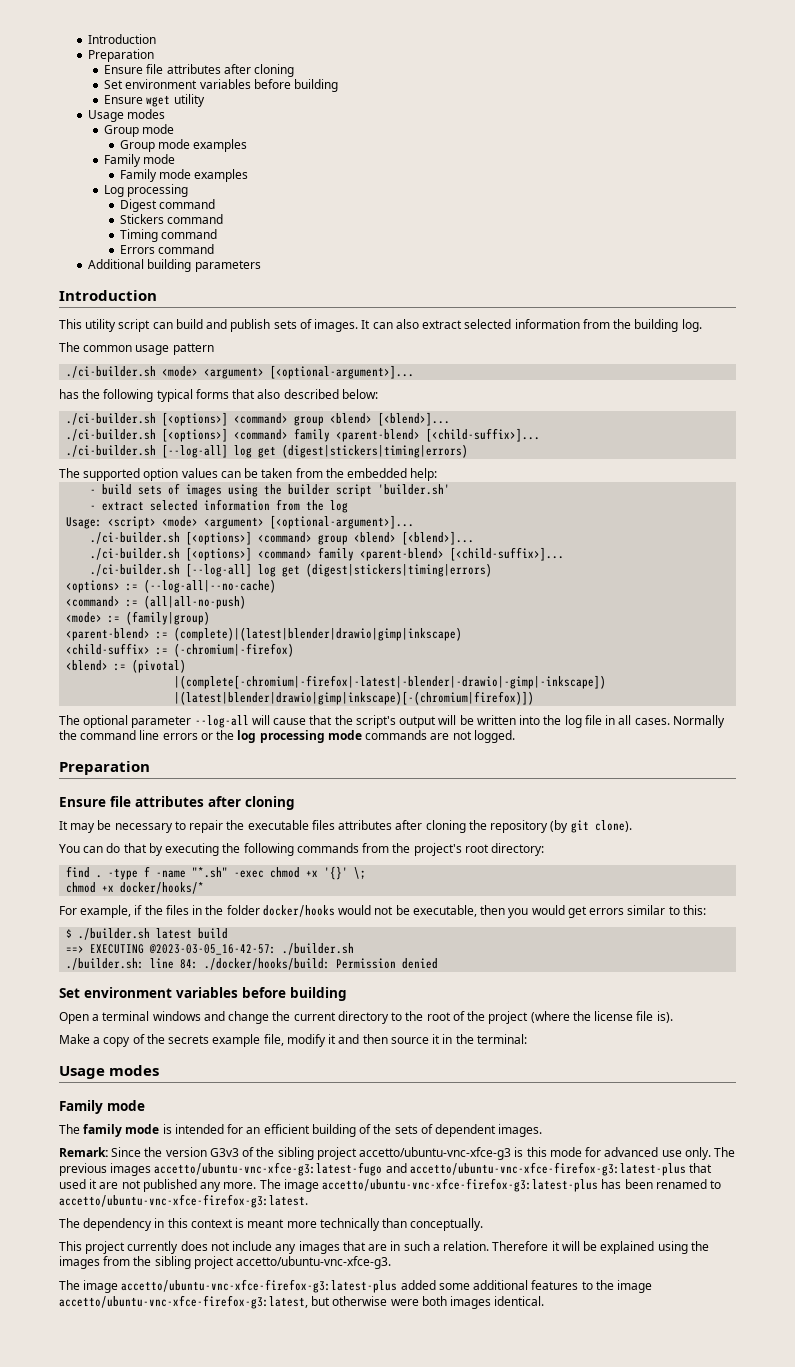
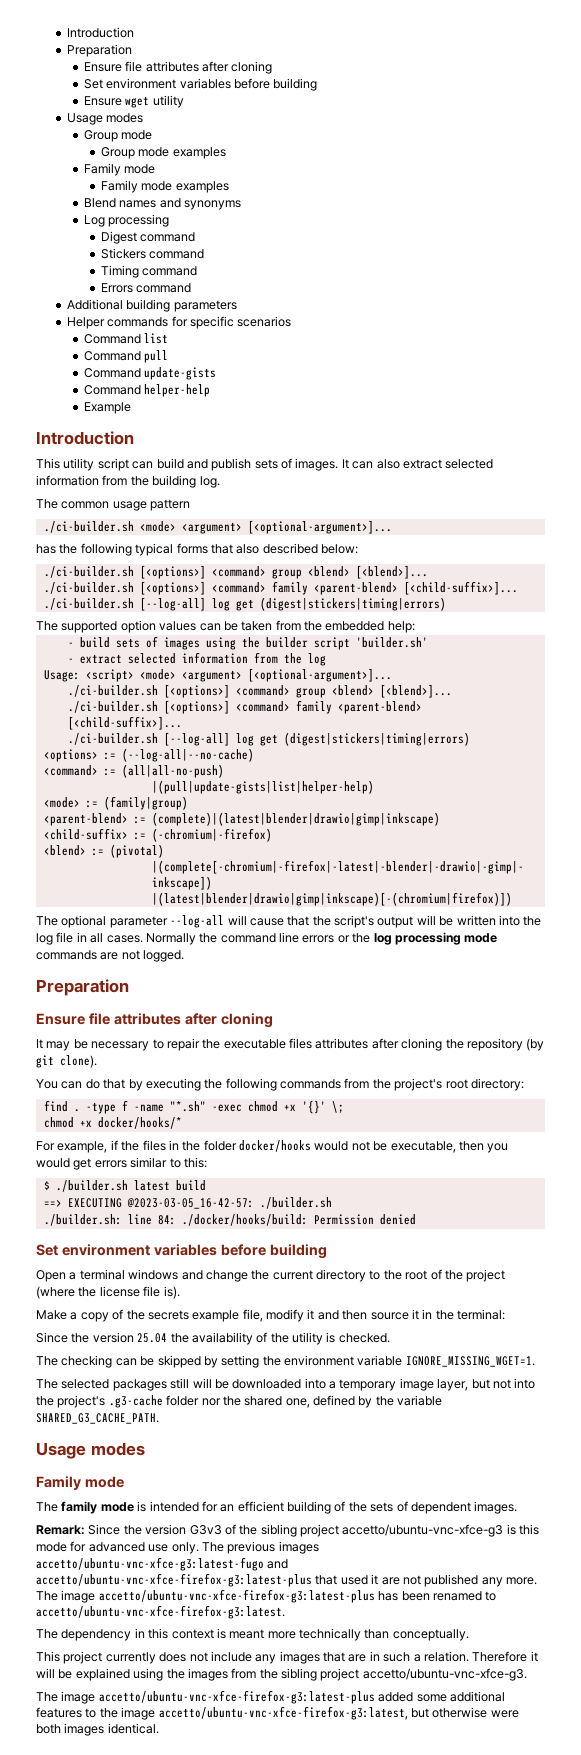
+ Blend names and synonyms
+ Helper commands for specific scenarios
+ Command list
+ Command pull
+ Command update-gists
+ Command helper-help
+ Example
+ |(pull|update-gists|list|helper-help)
+ Since the version 25.04 the availability of the utility is checked.
+ The checking can be skipped by setting the environment variable IGNORE_MISSING_WGET=1.
+ The selected packages still will be downloaded into a temporary image layer, but not into the project's .g3-cache folder nor the shared one, defined by the variable SHARED_G3_CACHE_PATH.

